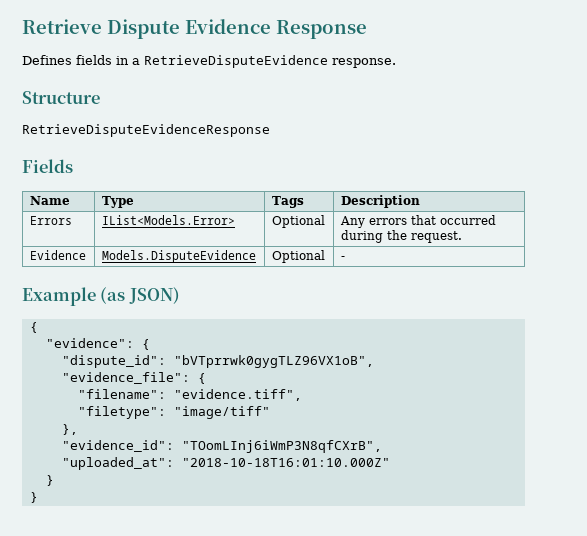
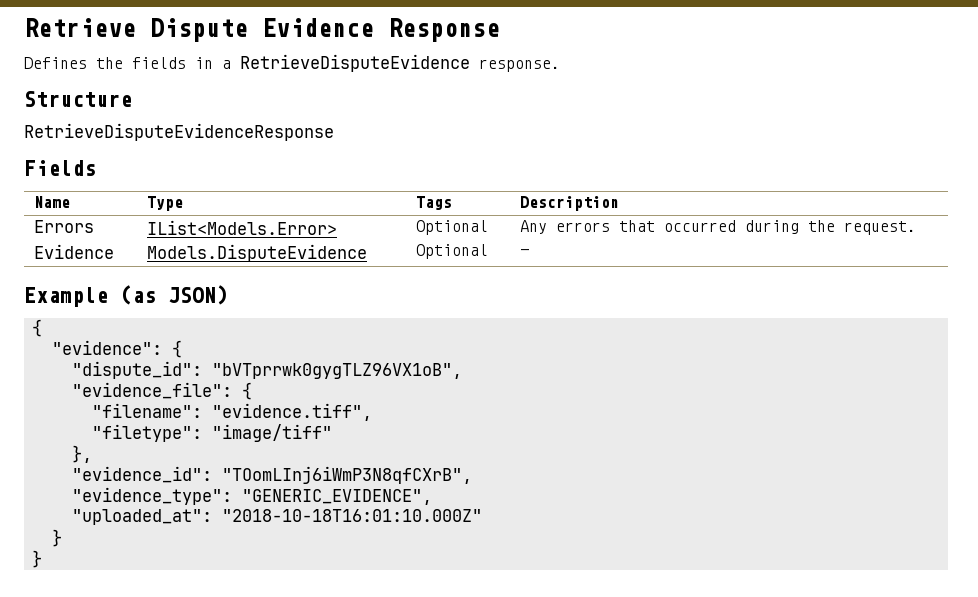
- Defines fields in a RetrieveDisputeEvidence response.
+ Defines the fields in a RetrieveDisputeEvidence response.
+ "evidence_type": "GENERIC_EVIDENCE",

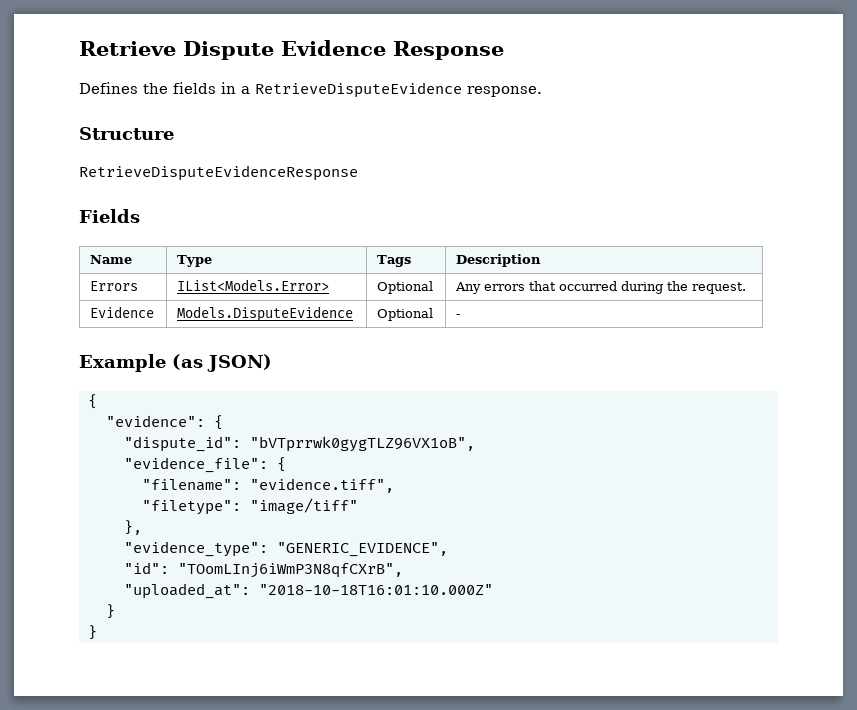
- "evidence_id": "TOomLInj6iWmP3N8qfCXrB",
+ "id": "TOomLInj6iWmP3N8qfCXrB",

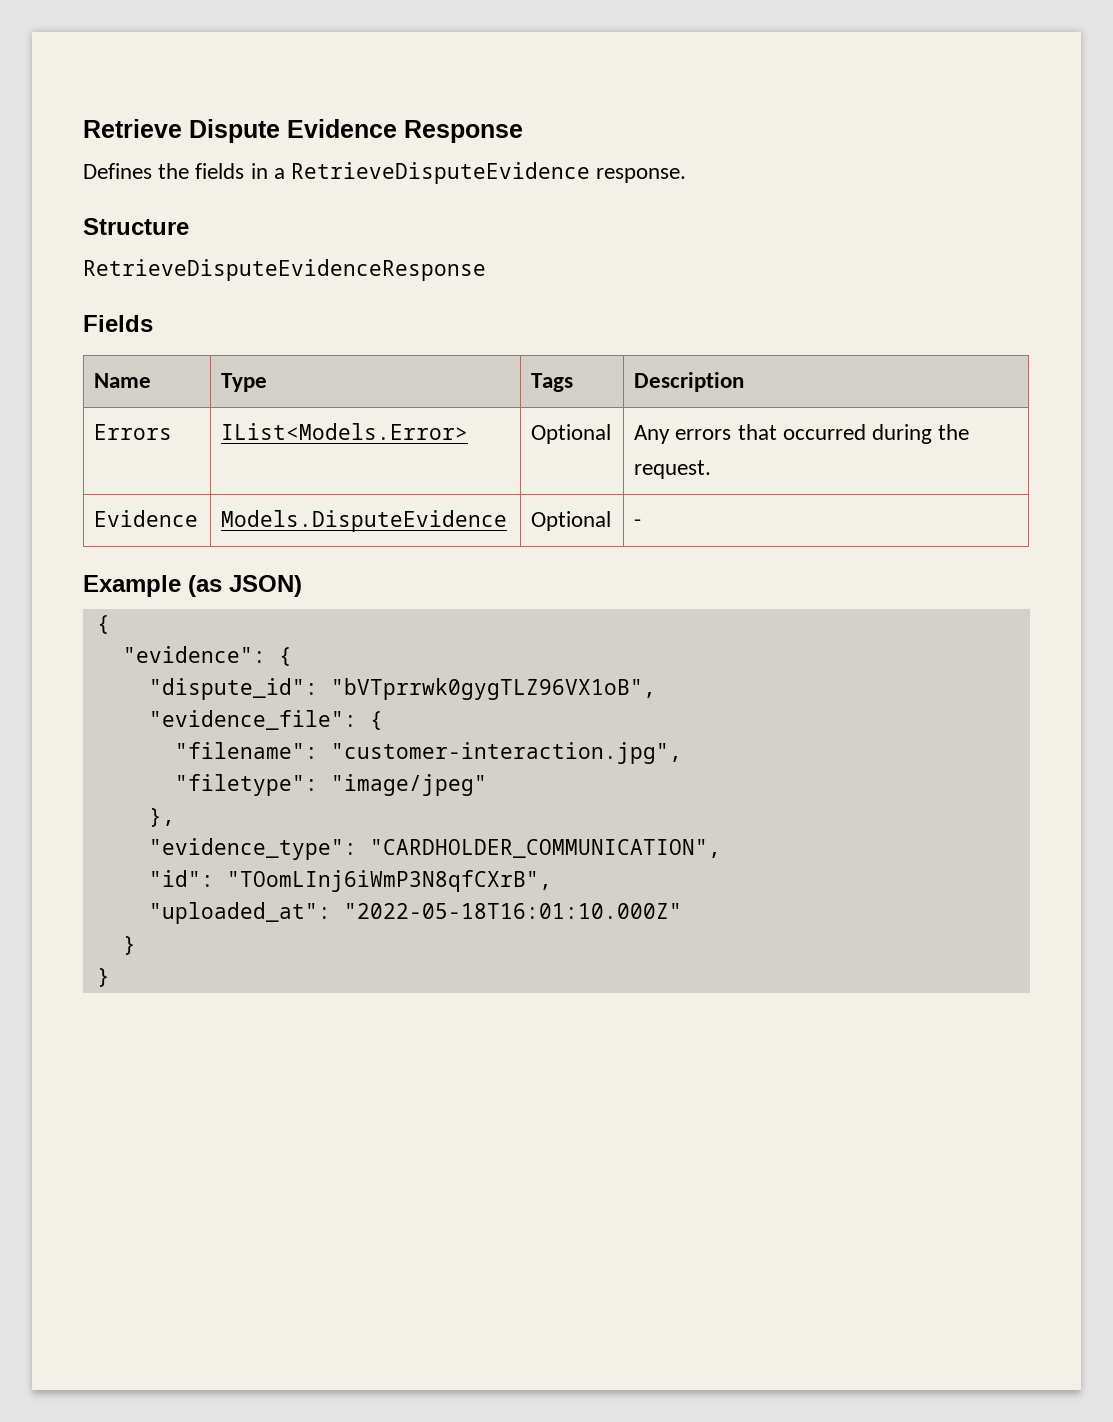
- "filename": "evidence.tiff",
+ "filename": "customer-interaction.jpg",
- "filetype": "image/tiff"
+ "filetype": "image/jpeg"
- "evidence_type": "GENERIC_EVIDENCE",
+ "evidence_type": "CARDHOLDER_COMMUNICATION",
- "uploaded_at": "2018-10-18T16:01:10.000Z"
+ "uploaded_at": "2022-05-18T16:01:10.000Z"

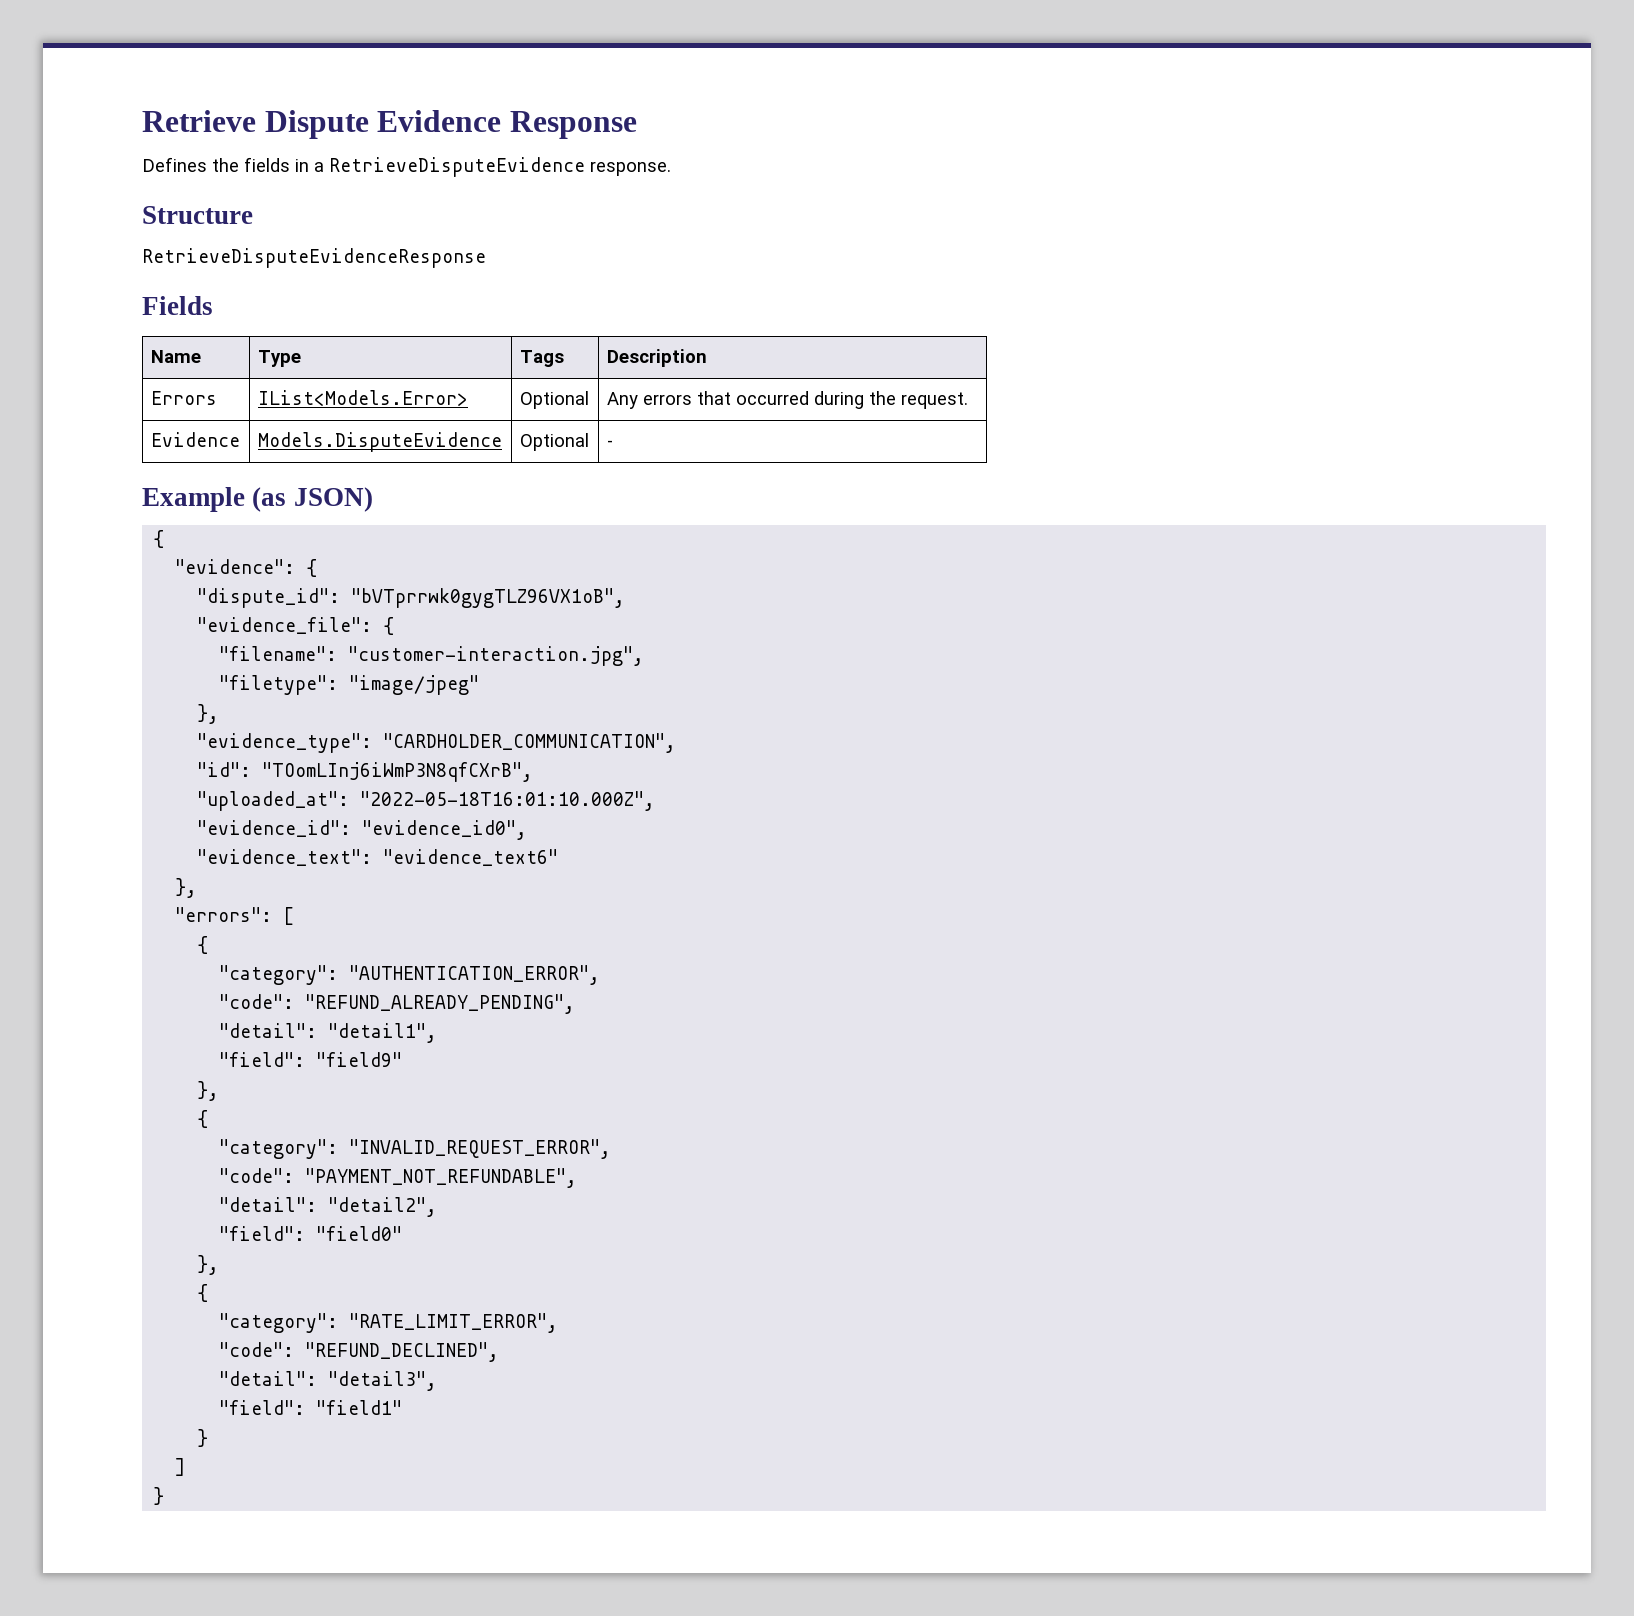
- "uploaded_at": "2022-05-18T16:01:10.000Z"
+ "uploaded_at": "2022-05-18T16:01:10.000Z",
+ "evidence_id": "evidence_id0",
+ "evidence_text": "evidence_text6"
+ },
+ "errors": [
+ {
+ "category": "AUTHENTICATION_ERROR",
+ "code": "REFUND_ALREADY_PENDING",
+ "detail": "detail1",
+ "field": "field9"
+ },
+ {
+ "category": "INVALID_REQUEST_ERROR",
+ "code": "PAYMENT_NOT_REFUNDABLE",
+ "detail": "detail2",
+ "field": "field0"
+ },
+ {
+ "category": "RATE_LIMIT_ERROR",
+ "code": "REFUND_DECLINED",
+ "detail": "detail3",
+ "field": "field1"
  }
+ ]

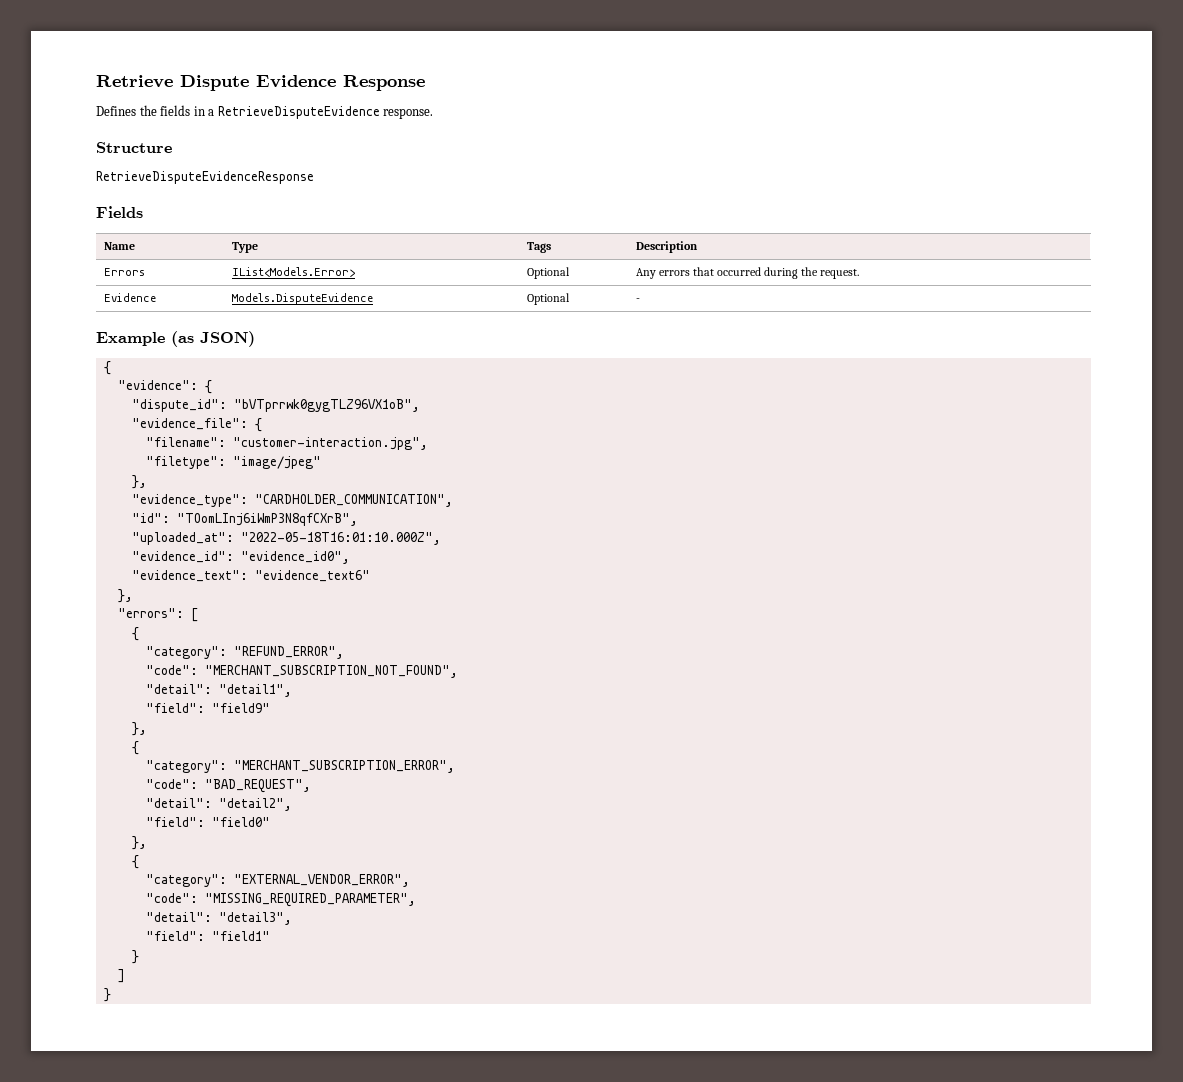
- "category": "AUTHENTICATION_ERROR",
- "code": "REFUND_ALREADY_PENDING",
+ "category": "REFUND_ERROR",
+ "code": "MERCHANT_SUBSCRIPTION_NOT_FOUND",
- "category": "INVALID_REQUEST_ERROR",
- "code": "PAYMENT_NOT_REFUNDABLE",
+ "category": "MERCHANT_SUBSCRIPTION_ERROR",
+ "code": "BAD_REQUEST",
- "category": "RATE_LIMIT_ERROR",
- "code": "REFUND_DECLINED",
+ "category": "EXTERNAL_VENDOR_ERROR",
+ "code": "MISSING_REQUIRED_PARAMETER",

